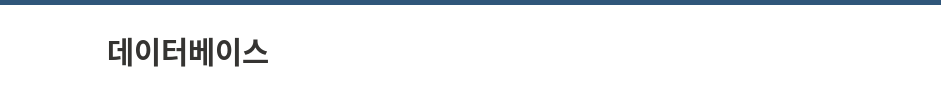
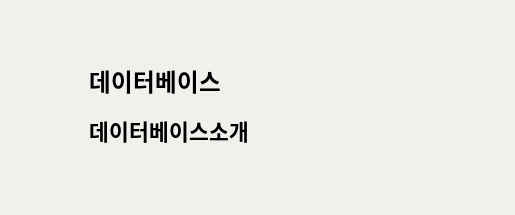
+ 데이터베이스소개

